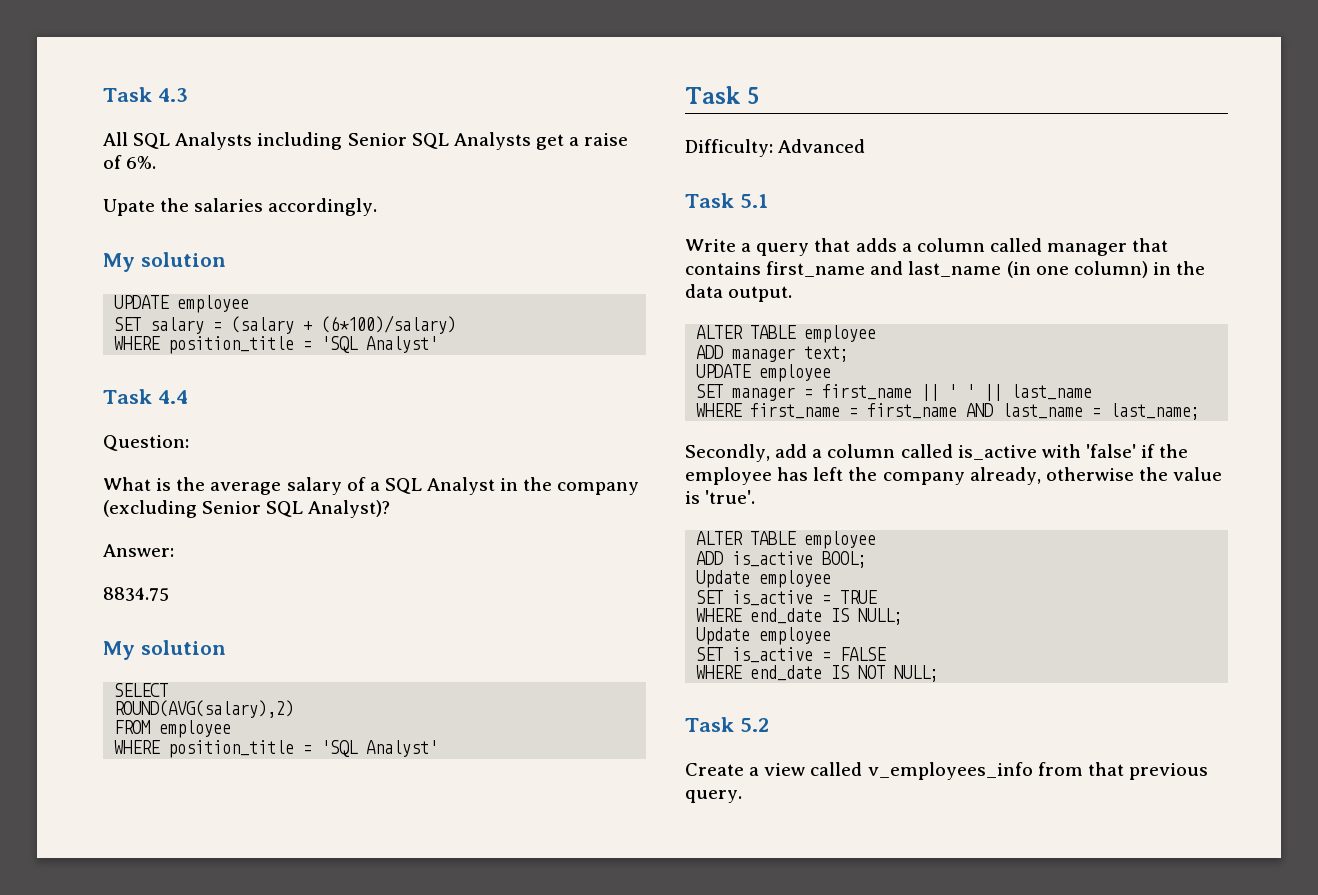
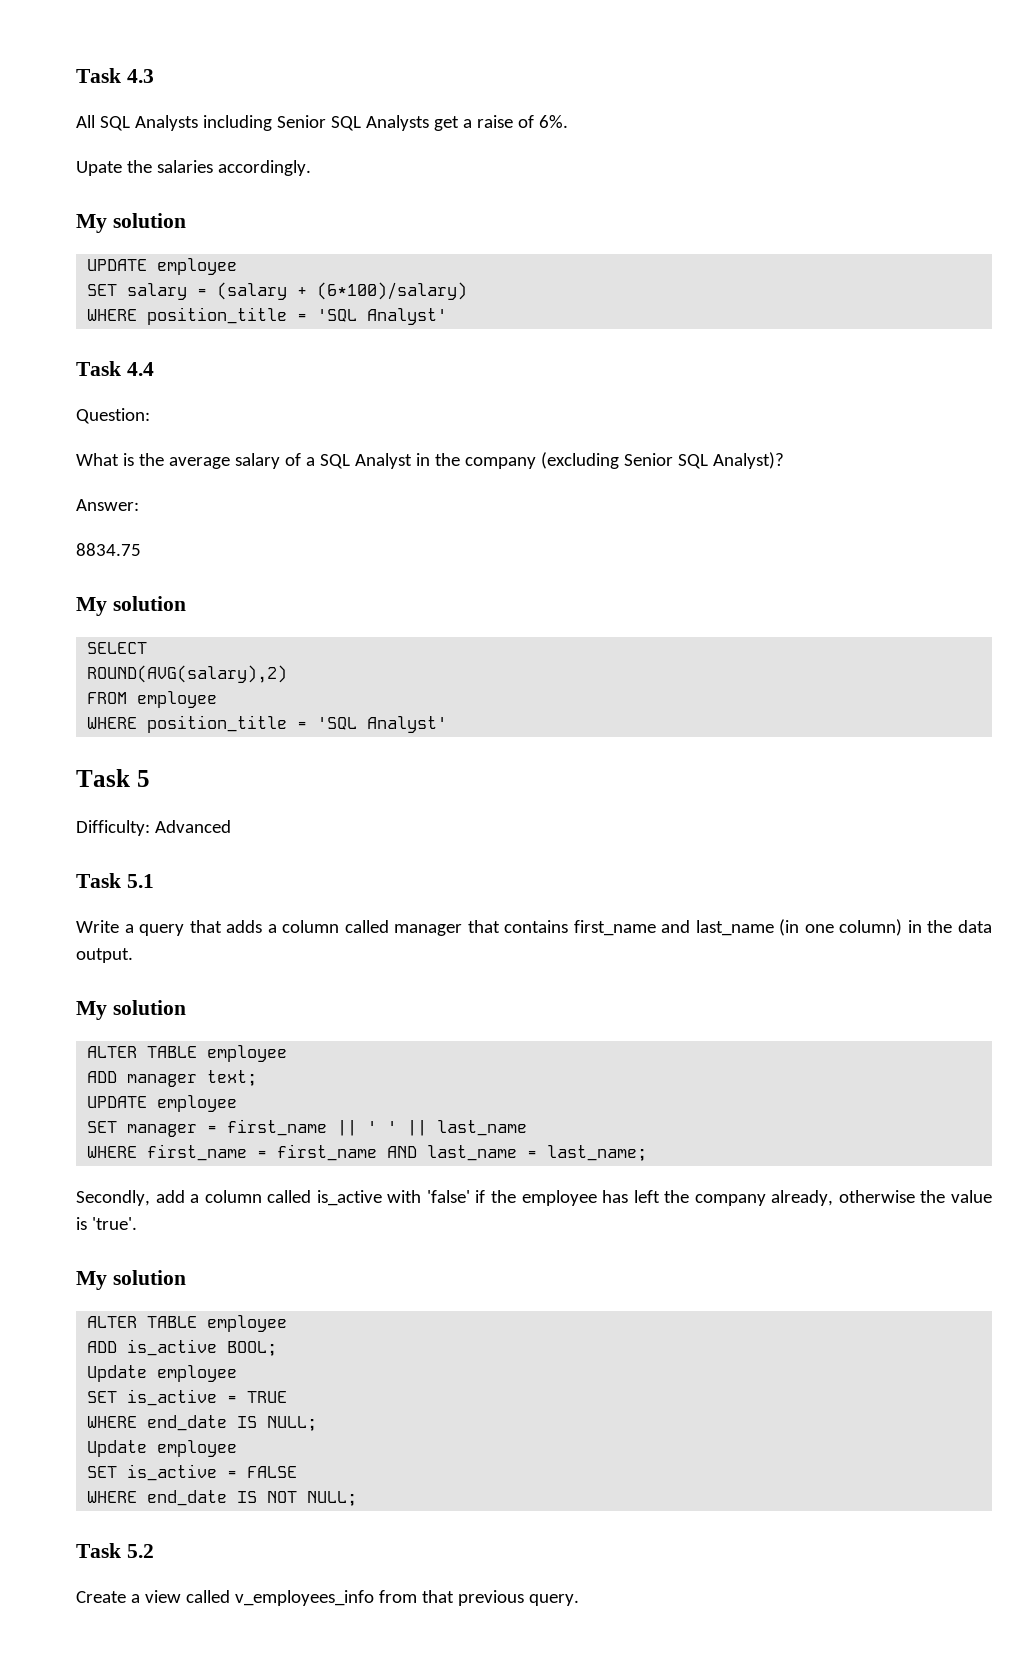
  Write a query that adds a column called manager that contains first_name and last_name (in one column) in the data output.
+ My solution
  Secondly, add a column called is_active with 'false' if the employee has left the company already, otherwise the value is 'true'.
+ My solution

